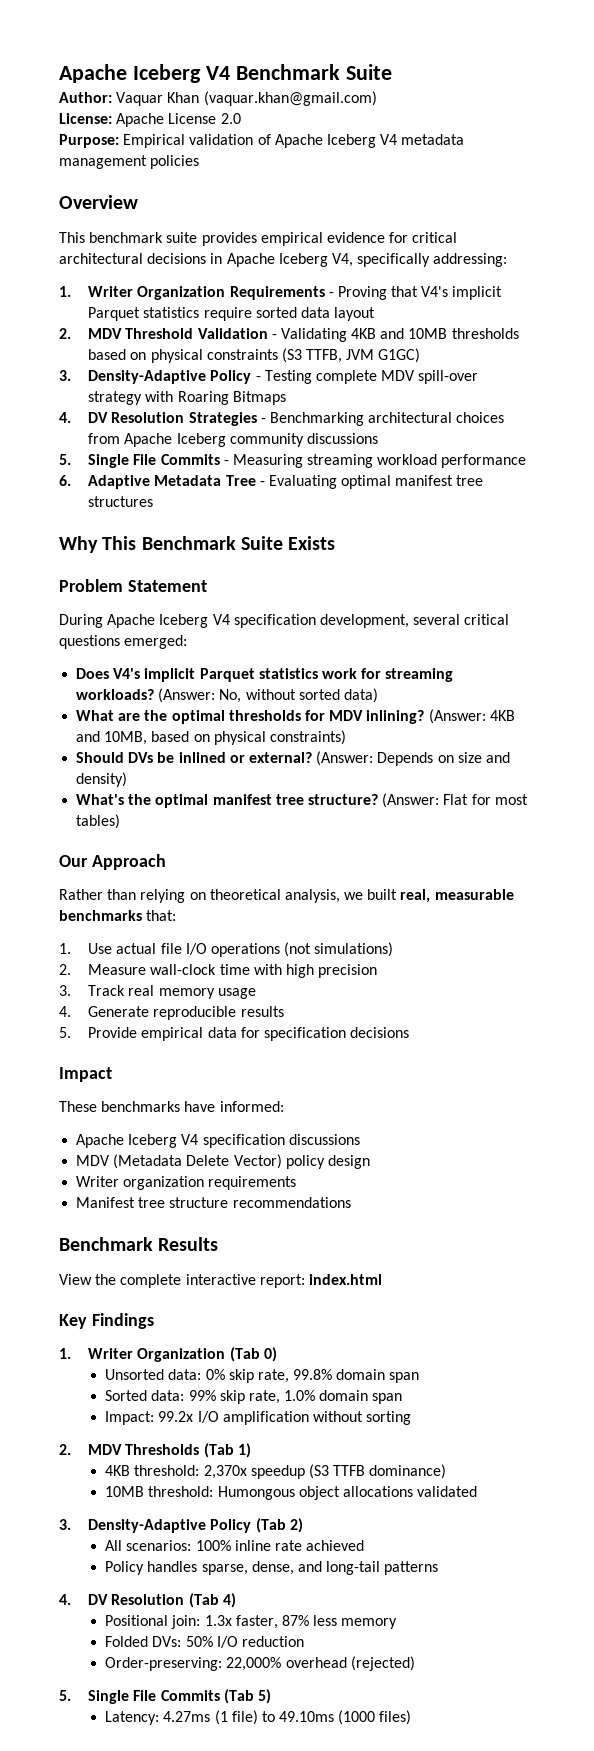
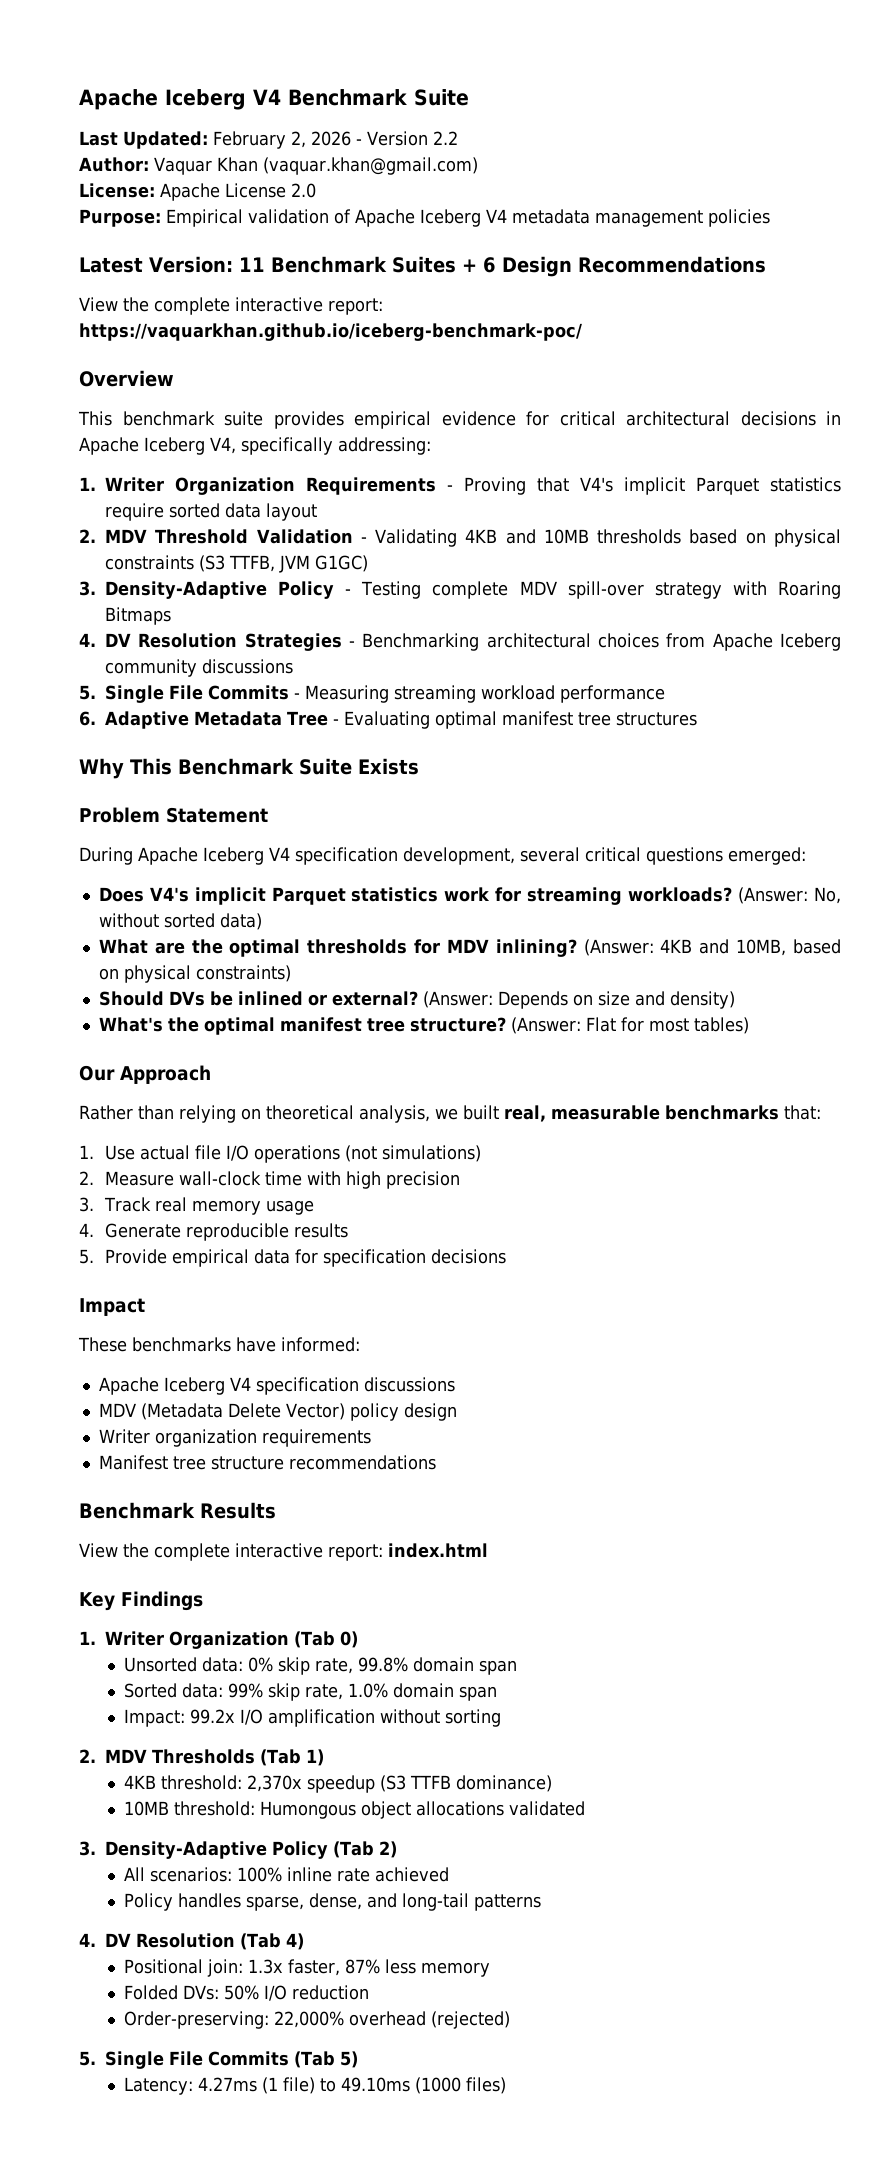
+ Last Updated: February 2, 2026 - Version 2.2
+ Latest Version: 11 Benchmark Suites + 6 Design Recommendations
+ View the complete interactive report: https://vaquarkhan.github.io/iceberg-benchmark-poc/

